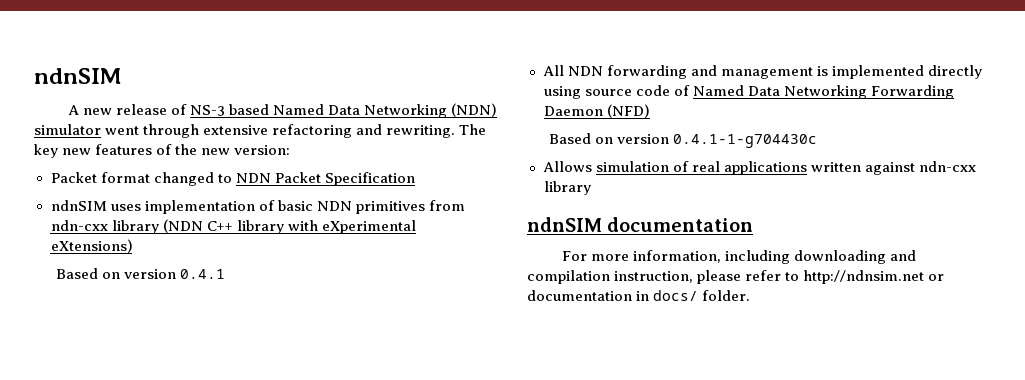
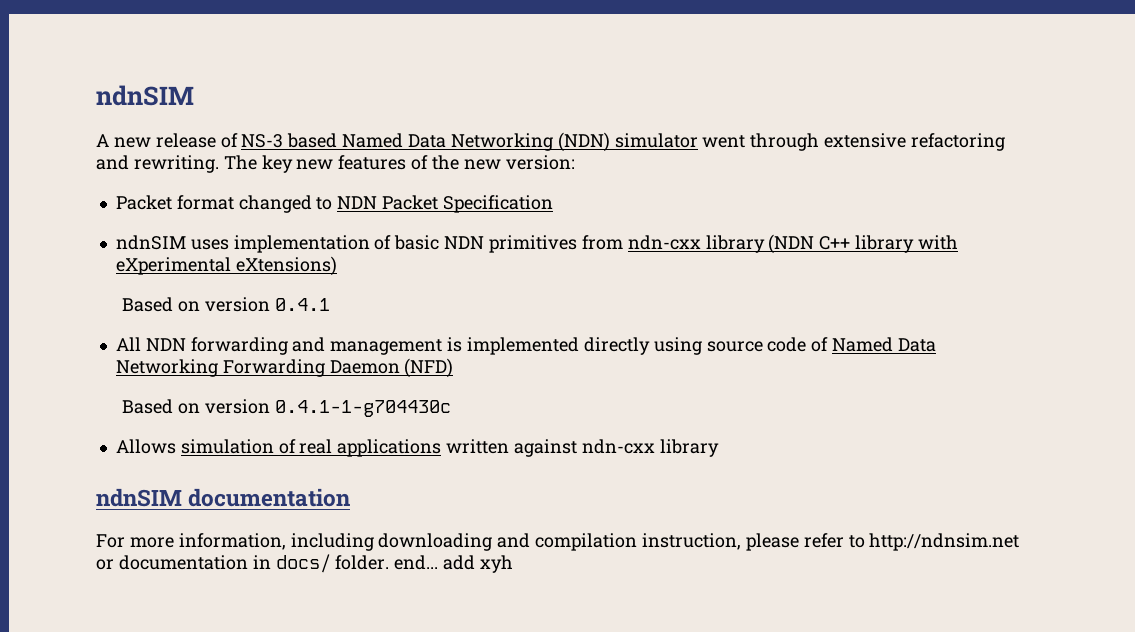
- For more information, including downloading and compilation instruction, please refer to http://ndnsim.net or documentation in docs/ folder.
+ For more information, including downloading and compilation instruction, please refer to http://ndnsim.net or documentation in docs/ folder. end... add xyh

